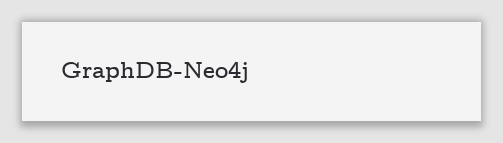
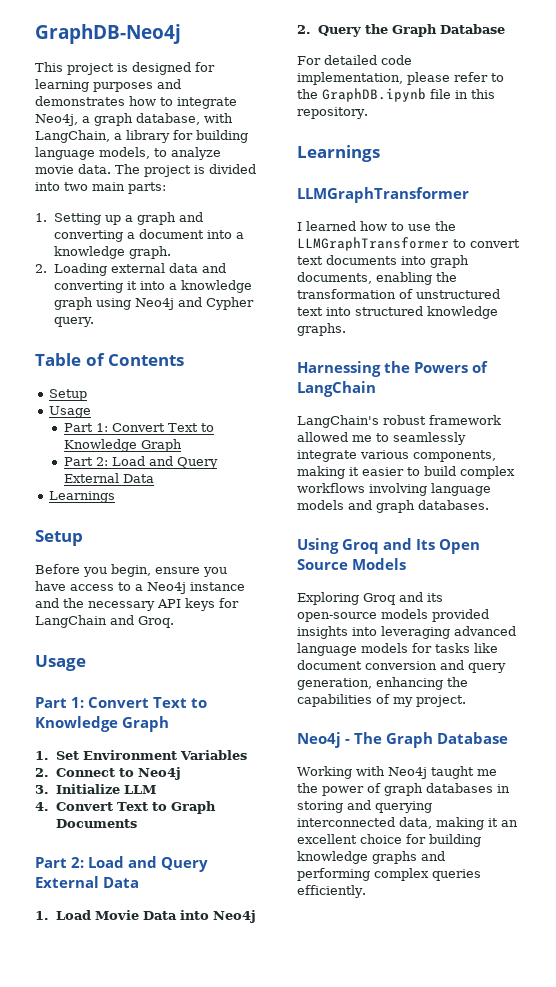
+ This project is designed for learning purposes and demonstrates how to integrate Neo4j, a graph database, with LangChain, a library for building language models, to analyze movie data. The project is divided into two main parts:
+ 1. Setting up a graph and converting a document into a knowledge graph.
+ 2. Loading external data and converting it into a knowledge graph using Neo4j and Cypher query.
+ Table of Contents
+ Setup
+ Usage
+ Part 1: Convert Text to Knowledge Graph
+ Part 2: Load and Query External Data
+ Learnings
+ Setup
+ Before you begin, ensure you have access to a Neo4j instance and the necessary API keys for LangChain and Groq.
+ Usage
+ Part 1: Convert Text to Knowledge Graph
+ 1. Set Environment Variables
+ 2. Connect to Neo4j
+ 3. Initialize LLM
+ 4. Convert Text to Graph Documents
+ Part 2: Load and Query External Data
+ 1. Load Movie Data into Neo4j
+ 2. Query the Graph Database
+ For detailed code implementation, please refer to the GraphDB.ipynb file in this repository.
+ Learnings
+ LLMGraphTransformer
+ I learned how to use the LLMGraphTransformer to convert text documents into graph documents, enabling the transformation of unstructured text into structured knowledge graphs.
+ Harnessing the Powers of LangChain
+ LangChain's robust framework allowed me to seamlessly integrate various components, making it easier to build complex workflows involving language models and graph databases.
+ Using Groq and Its Open Source Models
+ Exploring Groq and its open-source models provided insights into leveraging advanced language models for tasks like document conversion and query generation, enhancing the capabilities of my project.
+ Neo4j - The Graph Database
+ Working with Neo4j taught me the power of graph databases in storing and querying interconnected data, making it an excellent choice for building knowledge graphs and performing complex queries efficiently.

